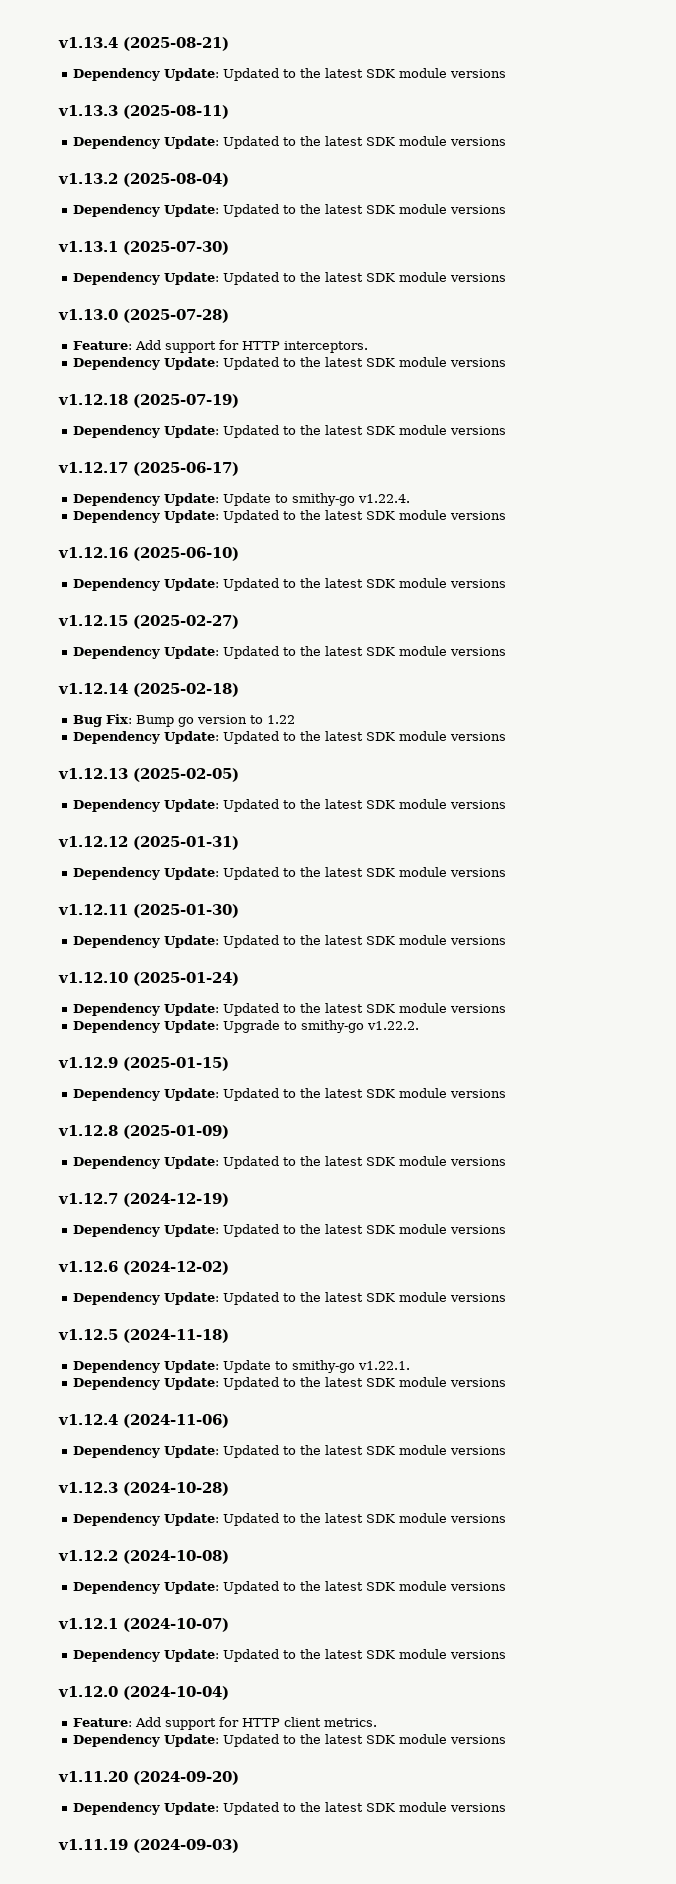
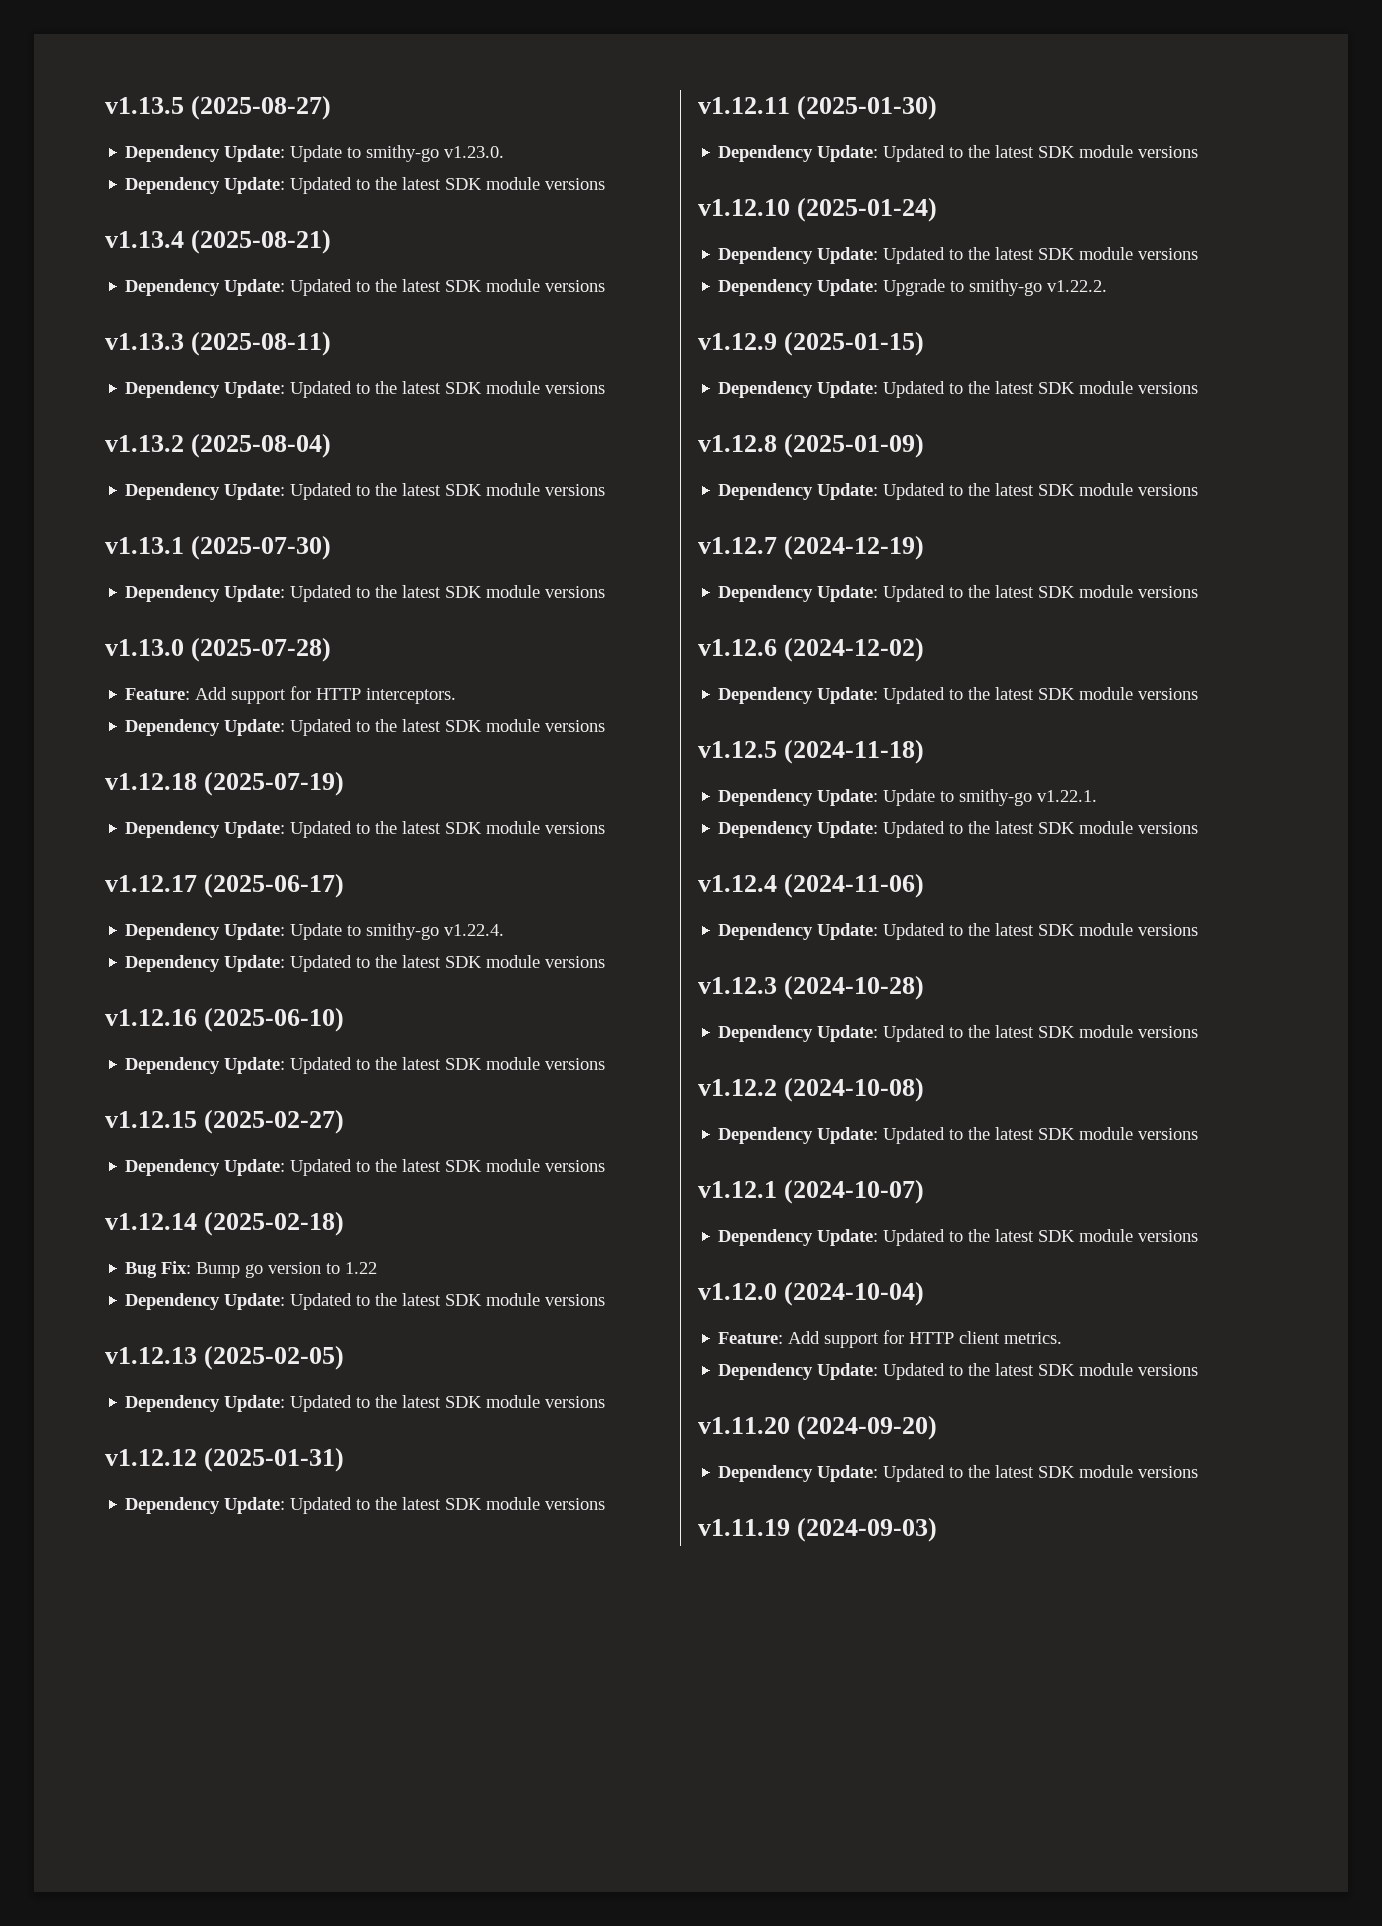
+ v1.13.5 (2025-08-27)
+ Dependency Update: Update to smithy-go v1.23.0.
+ Dependency Update: Updated to the latest SDK module versions

